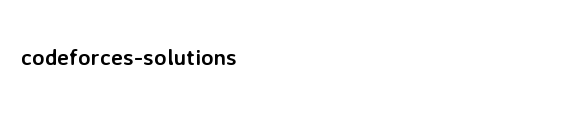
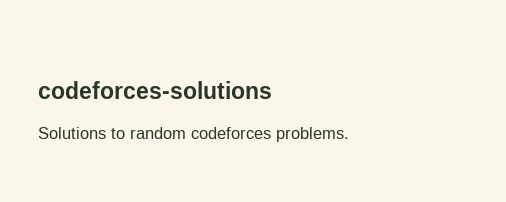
+ Solutions to random codeforces problems.

